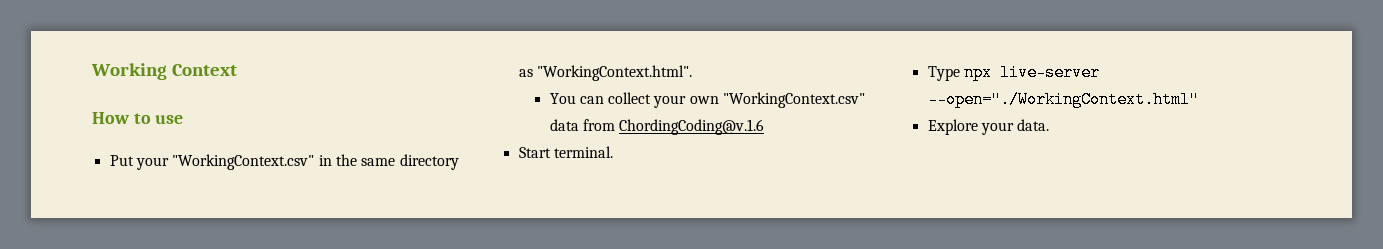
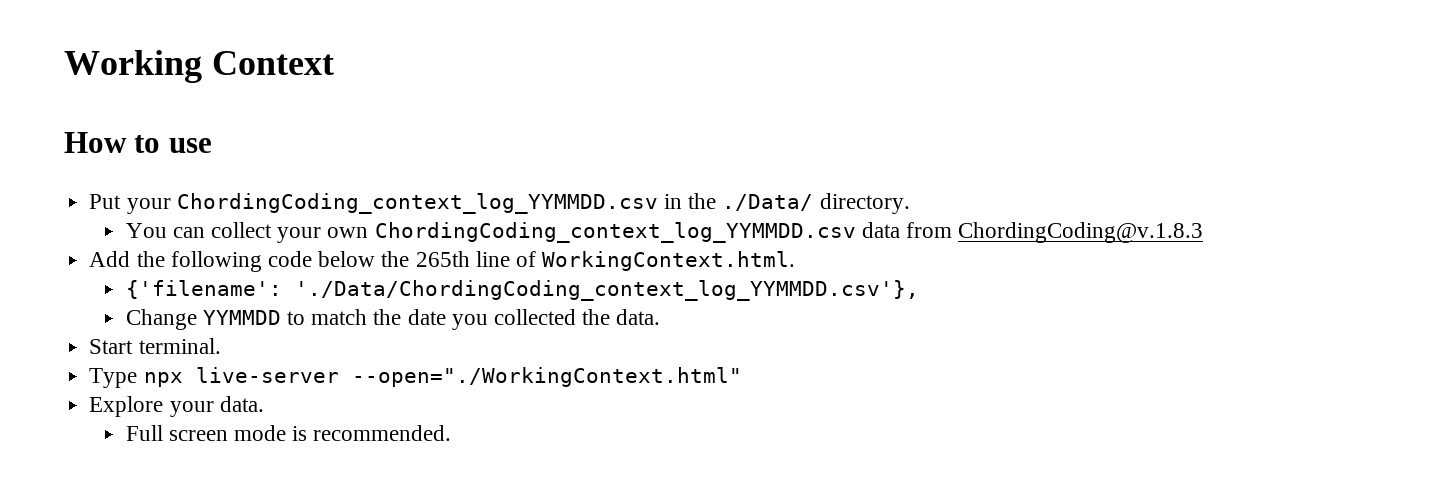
- Put your "WorkingContext.csv" in the same directory as "WorkingContext.html".
+ Put your ChordingCoding_context_log_YYMMDD.csv in the ./Data/ directory.
- You can collect your own "WorkingContext.csv" data from ChordingCoding@v.1.6
+ You can collect your own ChordingCoding_context_log_YYMMDD.csv data from ChordingCoding@v.1.8.3
+ Add the following code below the 265th line of WorkingContext.html.
+ {'filename': './Data/ChordingCoding_context_log_YYMMDD.csv'},
+ Change YYMMDD to match the date you collected the data.
+ Full screen mode is recommended.

